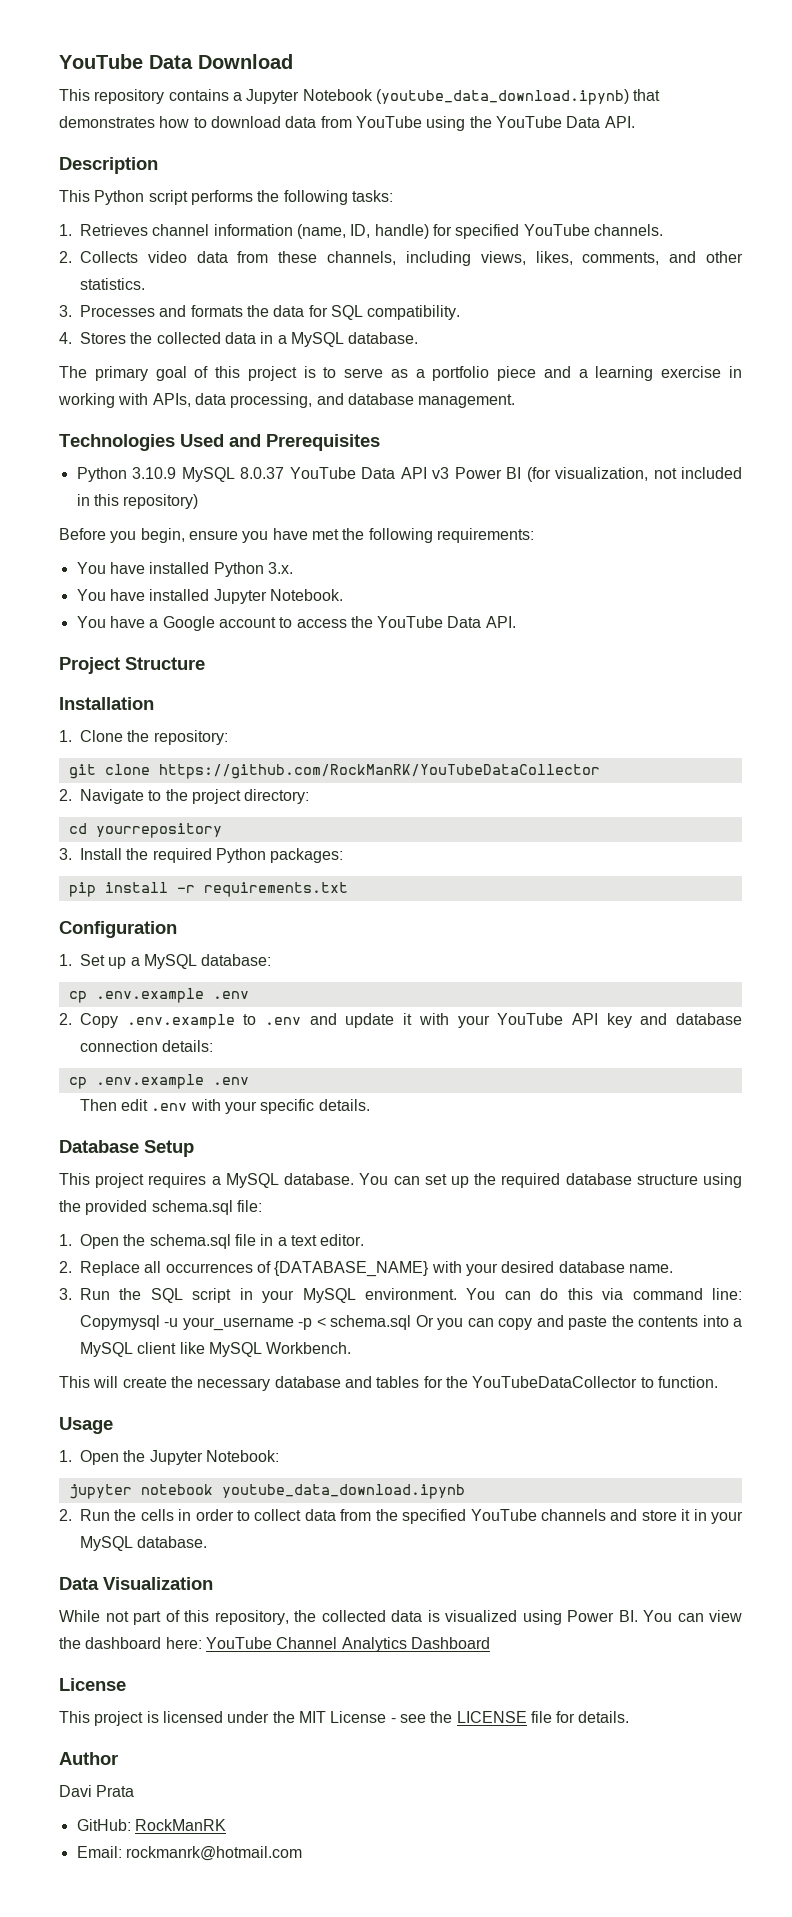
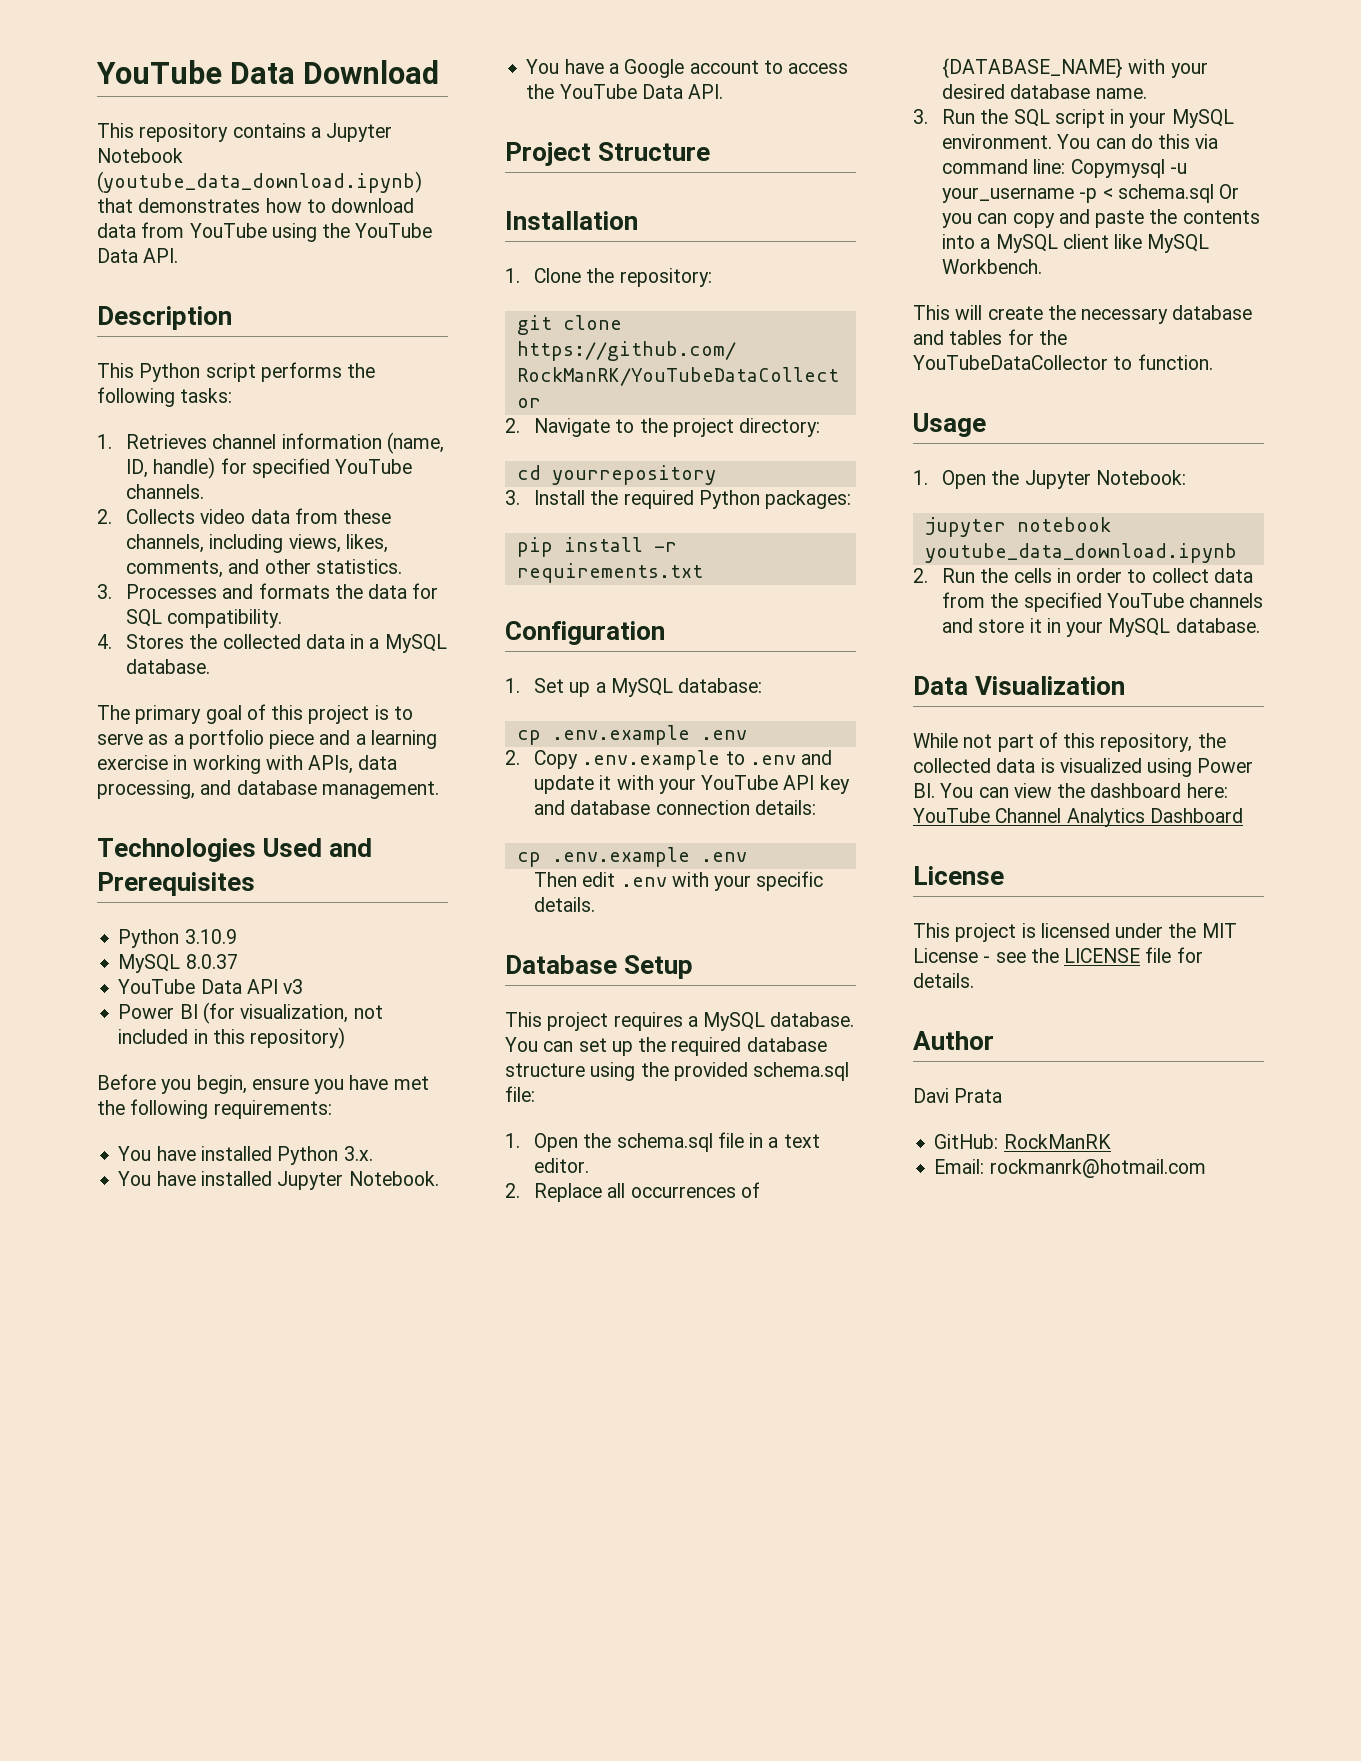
- Python 3.10.9 MySQL 8.0.37 YouTube Data API v3 Power BI (for visualization, not included in this repository)
+ Python 3.10.9
+ MySQL 8.0.37
+ YouTube Data API v3
+ Power BI (for visualization, not included in this repository)

